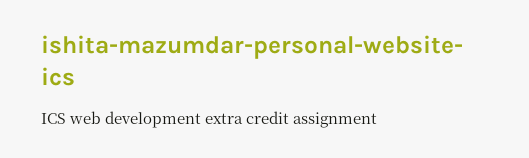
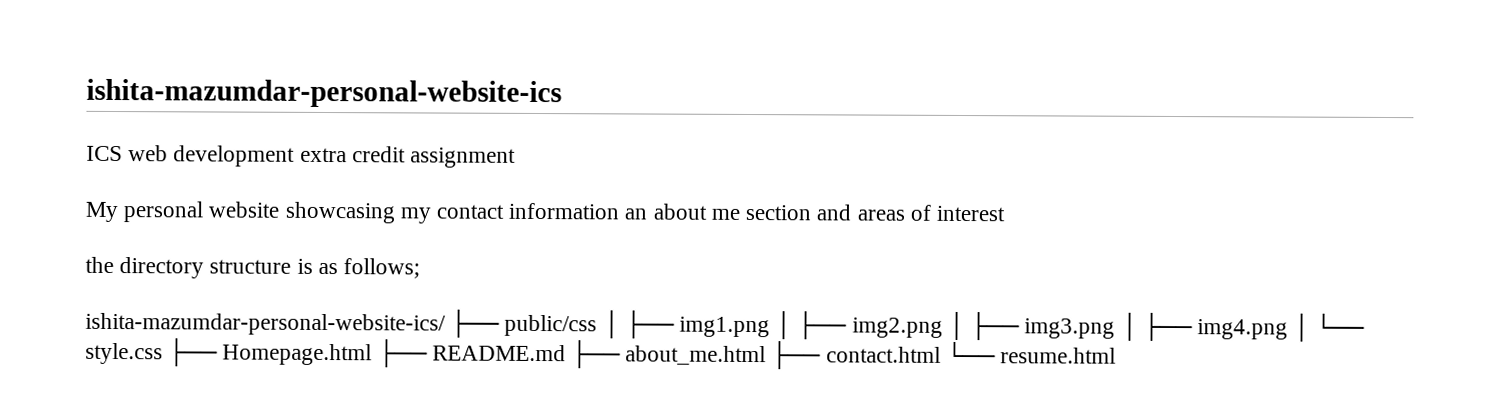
+ My personal website showcasing my contact information an about me section and areas of interest
+ the directory structure is as follows;
+ ishita-mazumdar-personal-website-ics/ ├── public/css │ ├── img1.png │ ├── img2.png │ ├── img3.png │ ├── img4.png │ └── style.css ├── Homepage.html ├── README.md ├── about_me.html ├── contact.html └── resume.html

